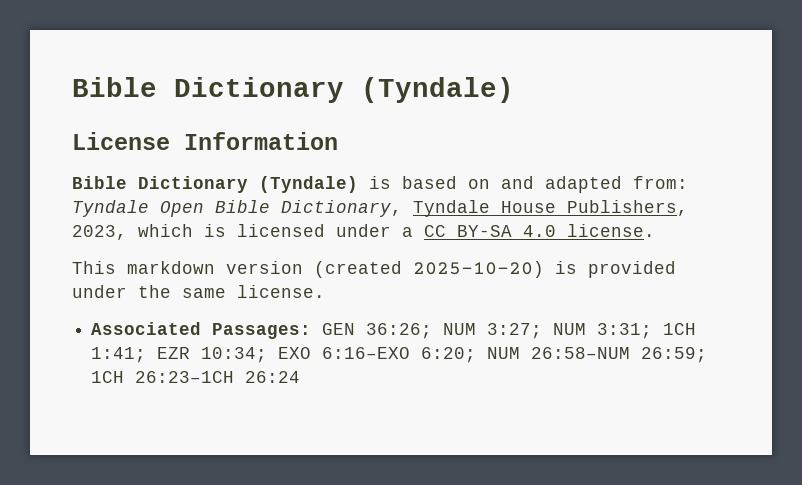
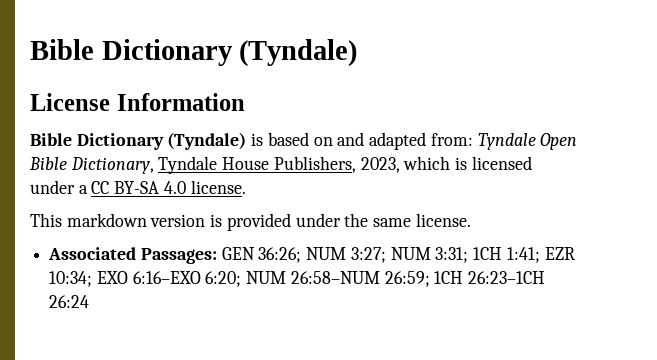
- This markdown version (created 2025-10-20) is provided under the same license.
+ This markdown version is provided under the same license.

